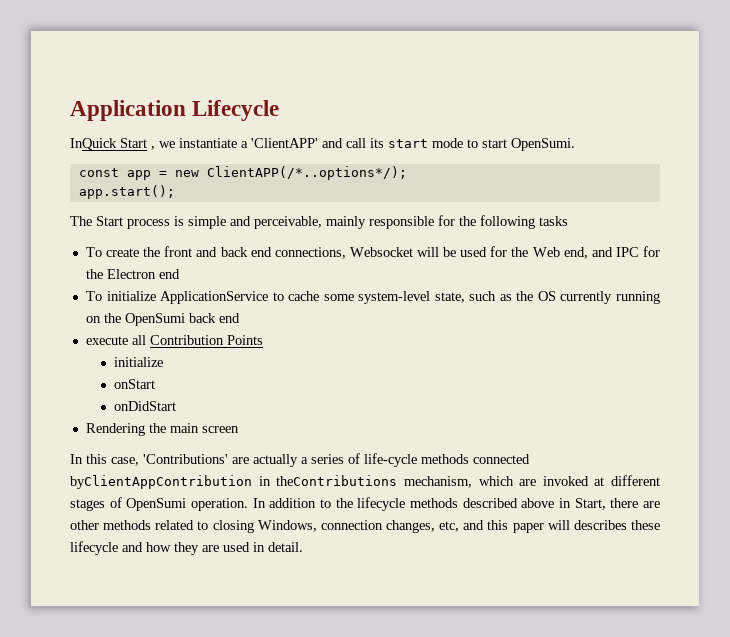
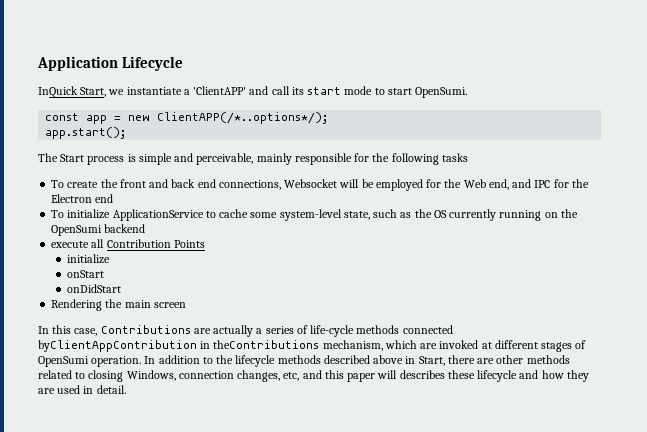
- InQuick Start , we instantiate a 'ClientAPP' and call its start mode to start OpenSumi.
+ InQuick Start, we instantiate a 'ClientAPP' and call its start mode to start OpenSumi.
- To create the front and back end connections, Websocket will be used for the Web end, and IPC for the Electron end
+ To create the front and back end connections, Websocket will be employed for the Web end, and IPC for the Electron end
- To initialize ApplicationService to cache some system-level state, such as the OS currently running on the OpenSumi back end
+ To initialize ApplicationService to cache some system-level state, such as the OS currently running on the OpenSumi backend
- In this case, 'Contributions' are actually a series of life-cycle methods connected byClientAppContribution in theContributions mechanism, which are invoked at different stages of OpenSumi operation.
+ In this case, Contributions are actually a series of life-cycle methods connected byClientAppContribution in theContributions mechanism, which are invoked at different stages of OpenSumi operation.

